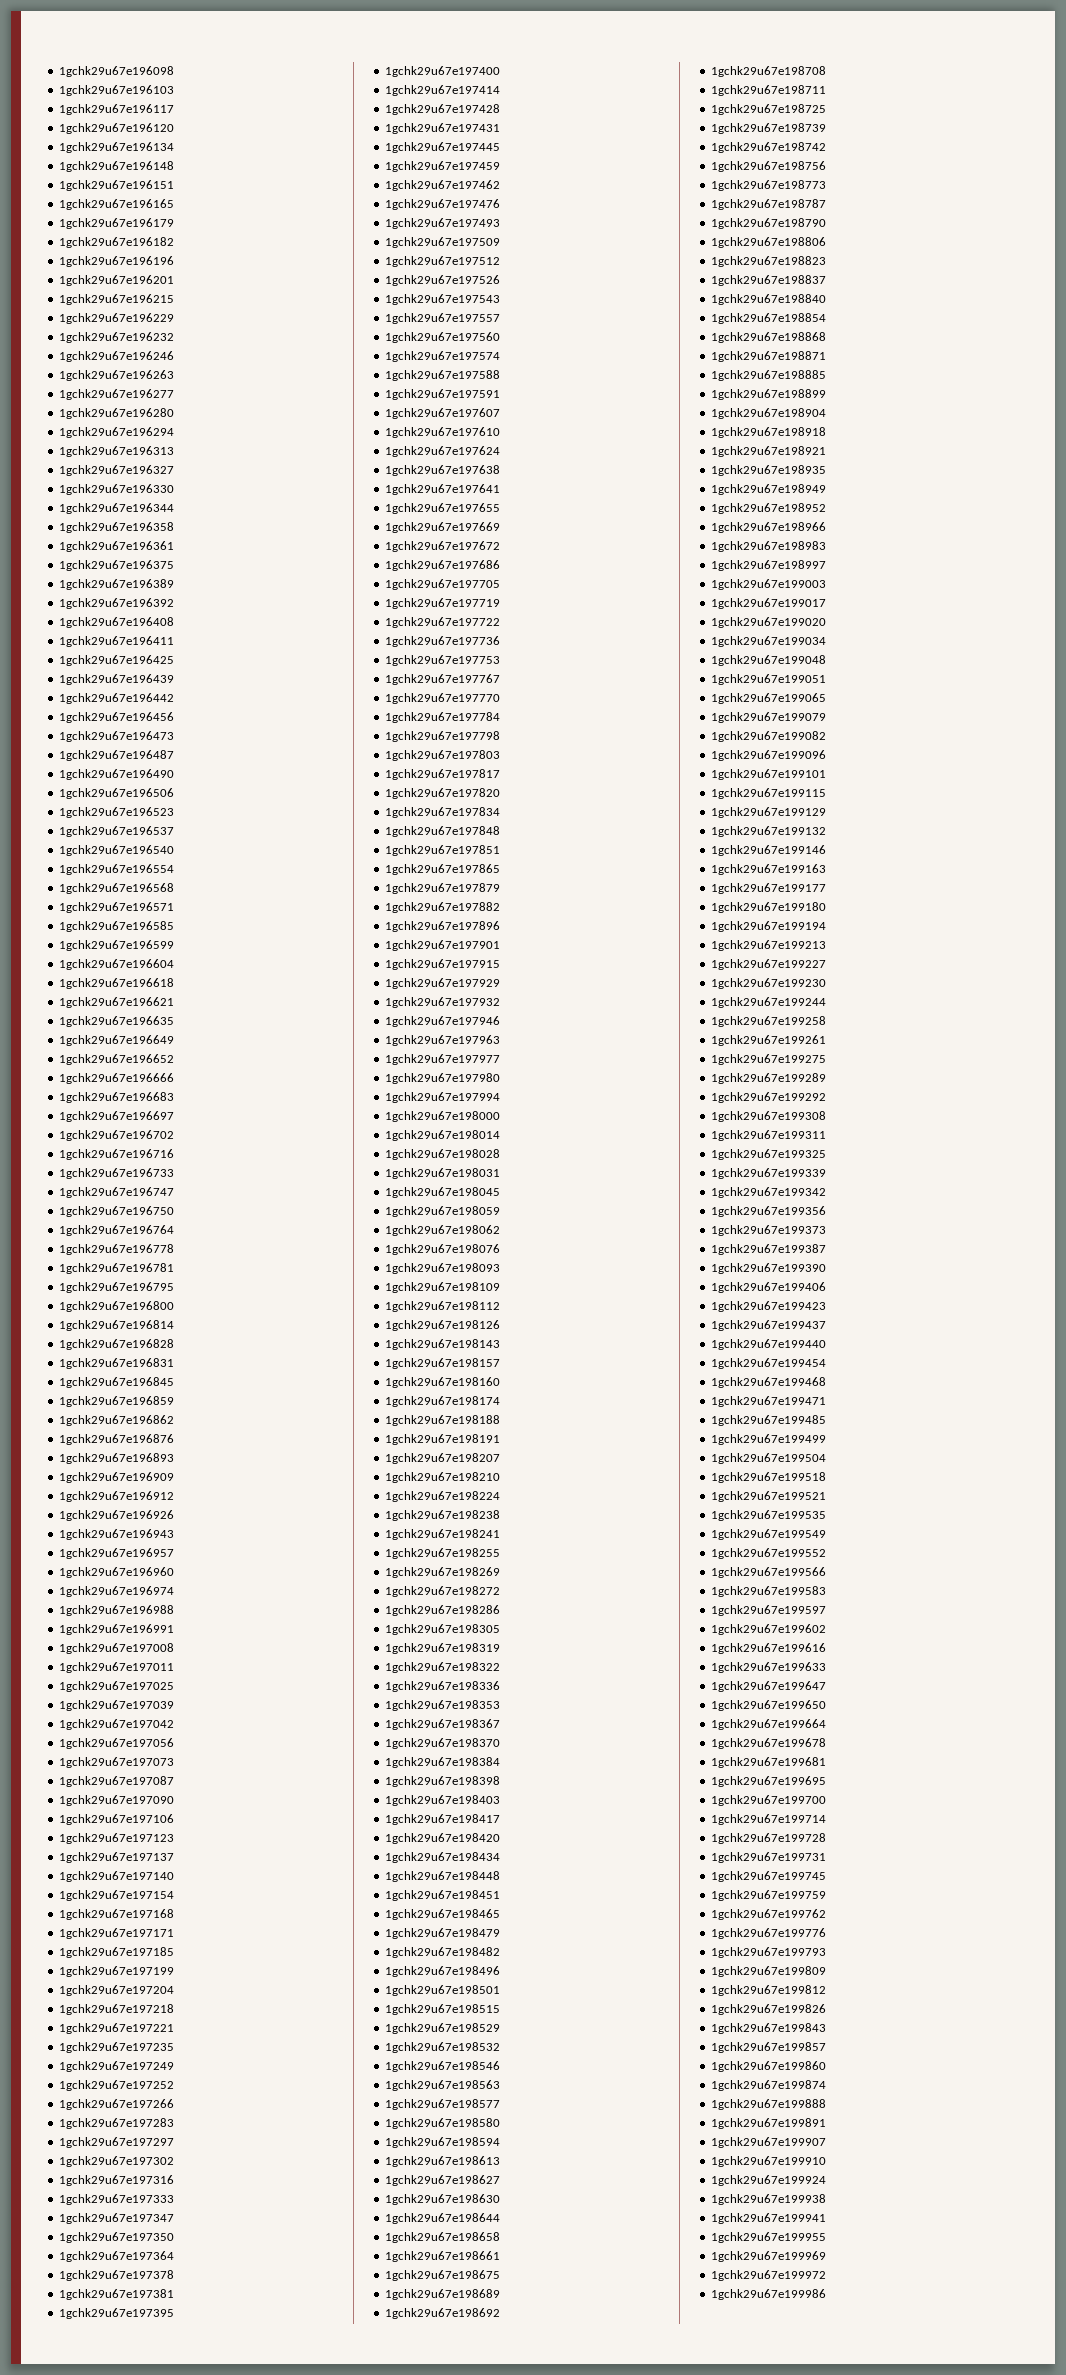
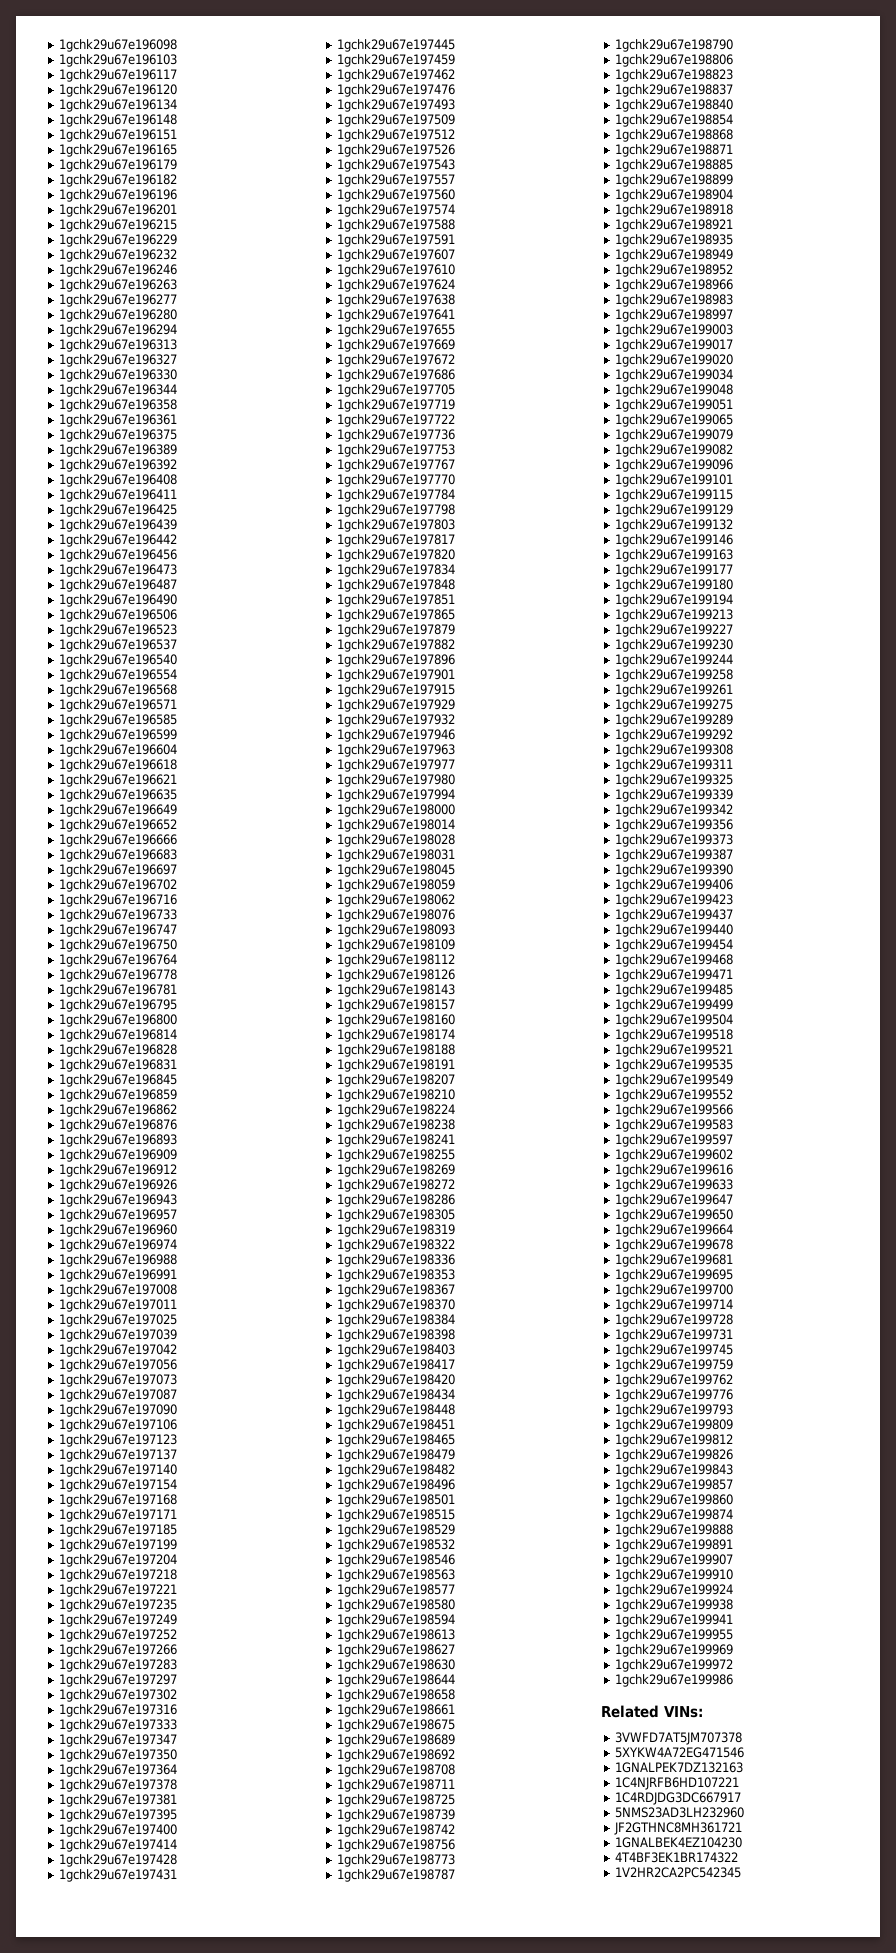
+ Related VINs:
+ 3VWFD7AT5JM707378
+ 5XYKW4A72EG471546
+ 1GNALPEK7DZ132163
+ 1C4NJRFB6HD107221
+ 1C4RDJDG3DC667917
+ 5NMS23AD3LH232960
+ JF2GTHNC8MH361721
+ 1GNALBEK4EZ104230
+ 4T4BF3EK1BR174322
+ 1V2HR2CA2PC542345

